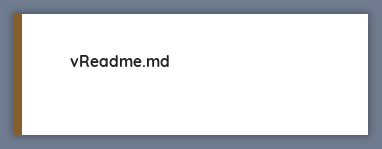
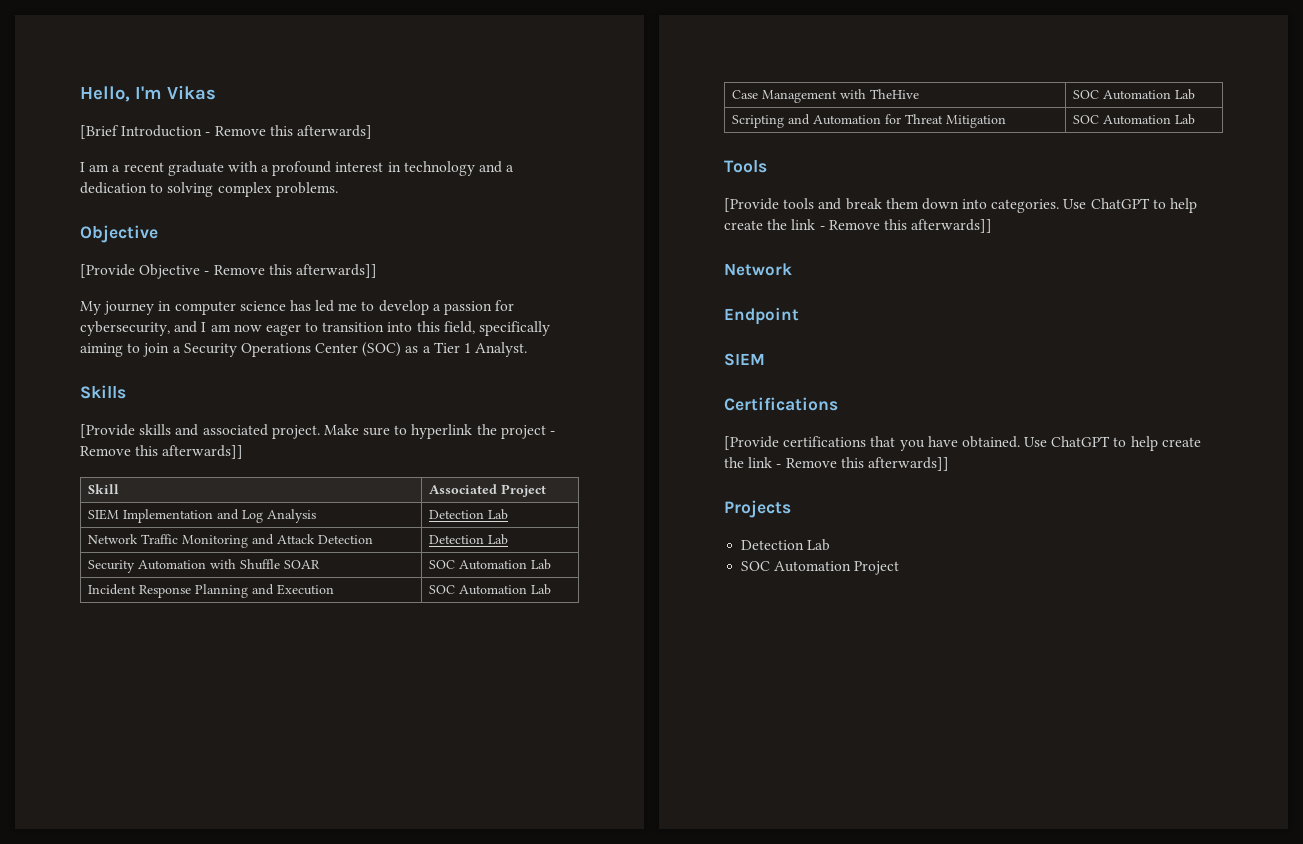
- vReadme.md
+ Hello, I'm Vikas
+ [Brief Introduction - Remove this afterwards]
+ I am a recent graduate with a profound interest in technology and a dedication to solving complex problems.
+ Objective
+ [Provide Objective - Remove this afterwards]]
+ My journey in computer science has led me to develop a passion for cybersecurity, and I am now eager to transition into this field, specifically aiming to join a Security Operations Center (SOC) as a Tier 1 Analyst.
+ Skills
+ [Provide skills and associated project. Make sure to hyperlink the project - Remove this afterwards]]
+ Skill | Associated Project
+ SIEM Implementation and Log Analysis | Detection Lab
+ Network Traffic Monitoring and Attack Detection | Detection Lab
+ Security Automation with Shuffle SOAR | SOC Automation Lab
+ Incident Response Planning and Execution | SOC Automation Lab
+ Case Management with TheHive | SOC Automation Lab
+ Scripting and Automation for Threat Mitigation | SOC Automation Lab
+ Tools
+ [Provide tools and break them down into categories. Use ChatGPT to help create the link - Remove this afterwards]]
+ Network
+ Endpoint
+ SIEM
+ Certifications
+ [Provide certifications that you have obtained. Use ChatGPT to help create the link - Remove this afterwards]]
+ Projects
+ Detection Lab
+ SOC Automation Project

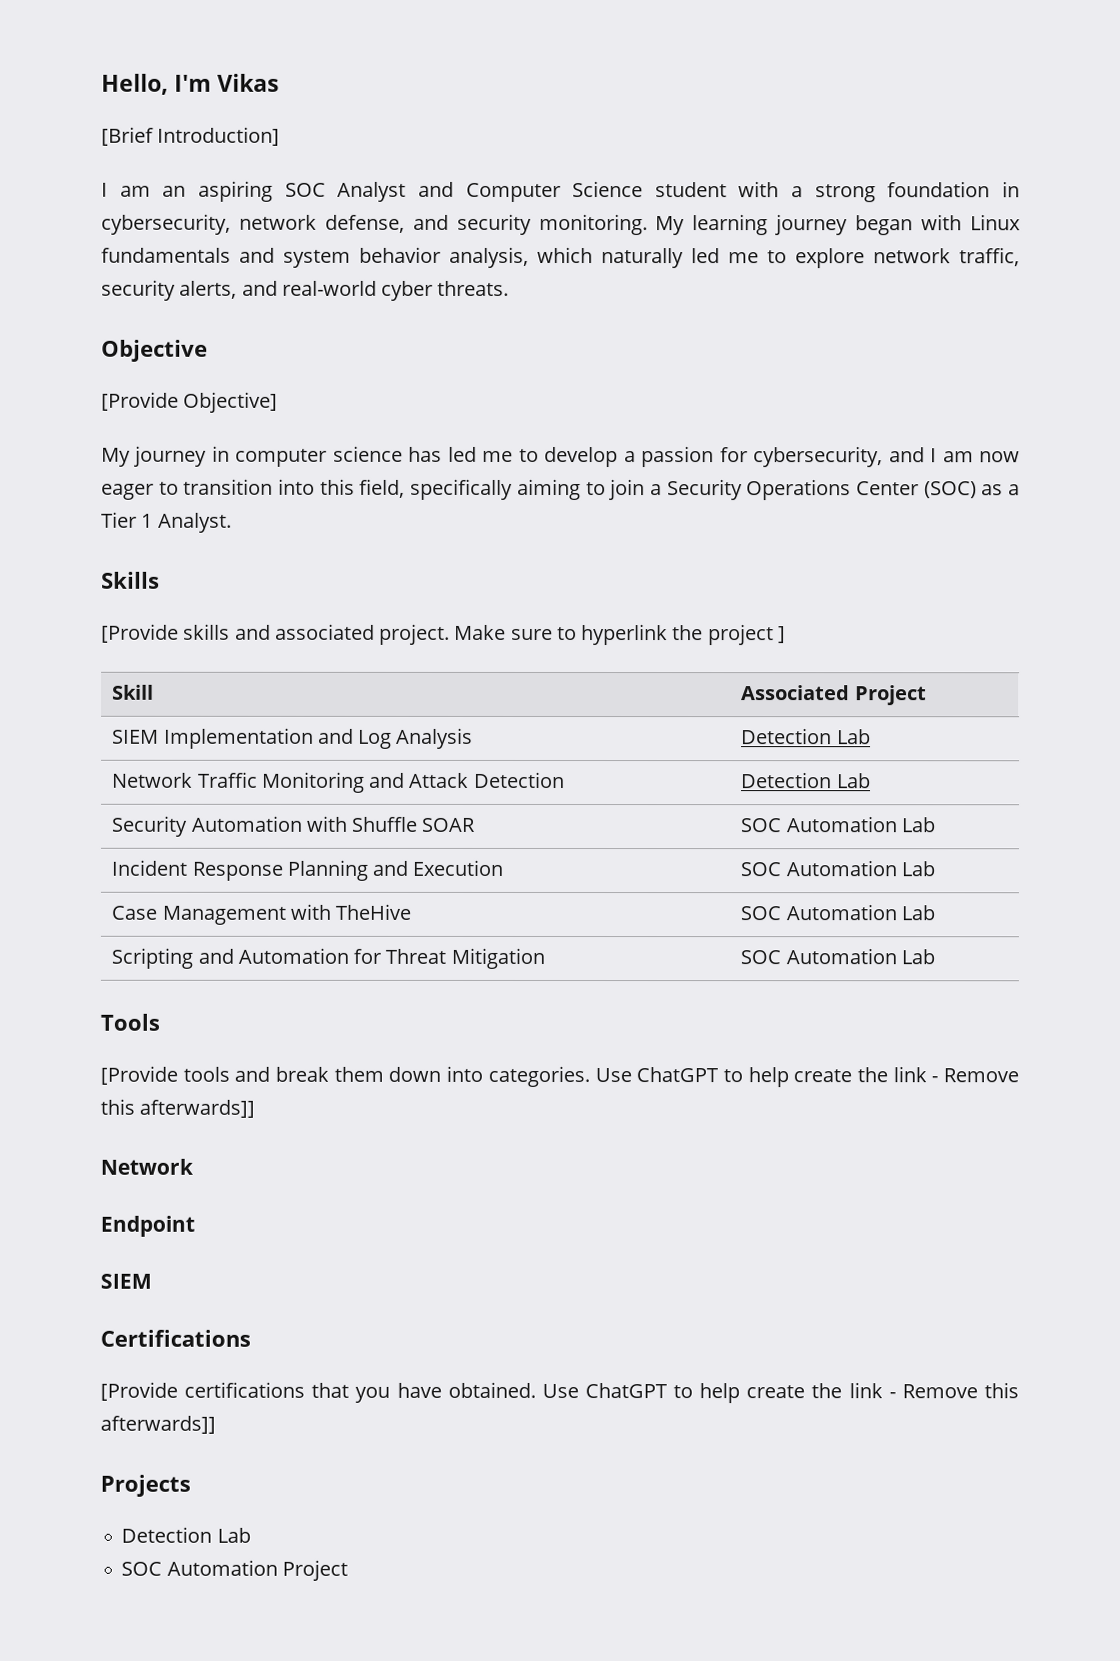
- [Brief Introduction - Remove this afterwards]
- I am a recent graduate with a profound interest in technology and a dedication to solving complex problems.
+ [Brief Introduction]
+ I am an aspiring SOC Analyst and Computer Science student with a strong foundation in cybersecurity, network defense, and security monitoring. My learning journey began with Linux fundamentals and system behavior analysis, which naturally led me to explore network traffic, security alerts, and real-world cyber threats.
  Objective
- [Provide Objective - Remove this afterwards]]
+ [Provide Objective]
- Make sure to hyperlink the project - Remove this afterwards]]
+ Make sure to hyperlink the project ]

